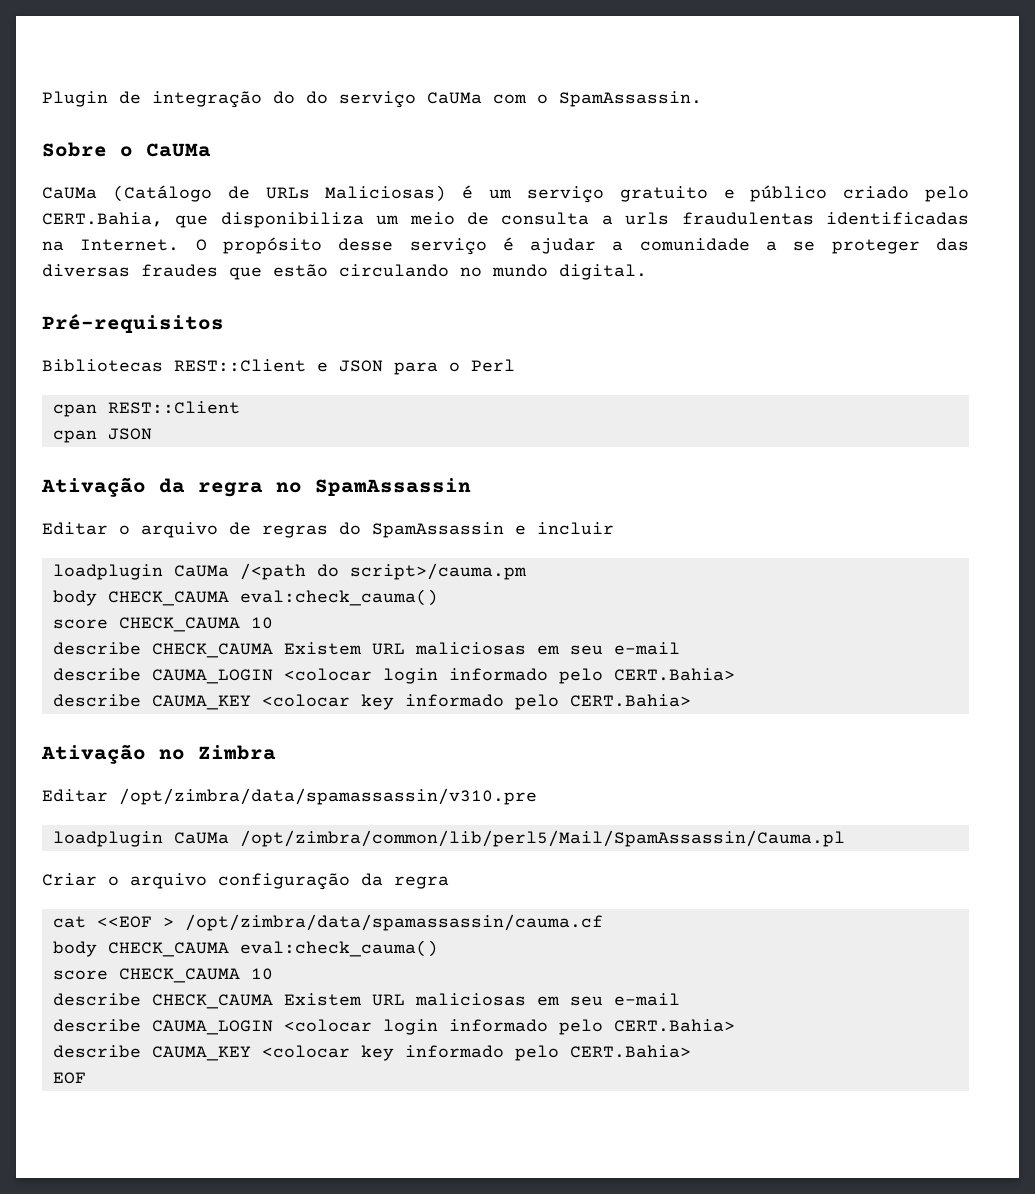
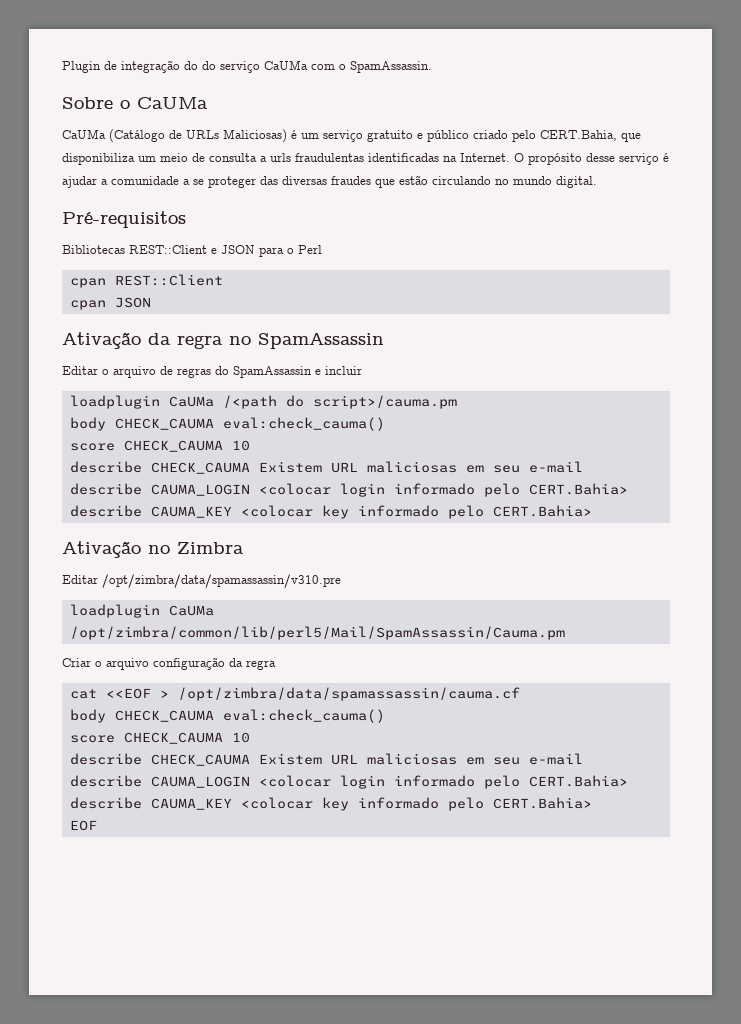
- loadplugin CaUMa /opt/zimbra/common/lib/perl5/Mail/SpamAssassin/Cauma.pl
+ loadplugin CaUMa /opt/zimbra/common/lib/perl5/Mail/SpamAssassin/Cauma.pm

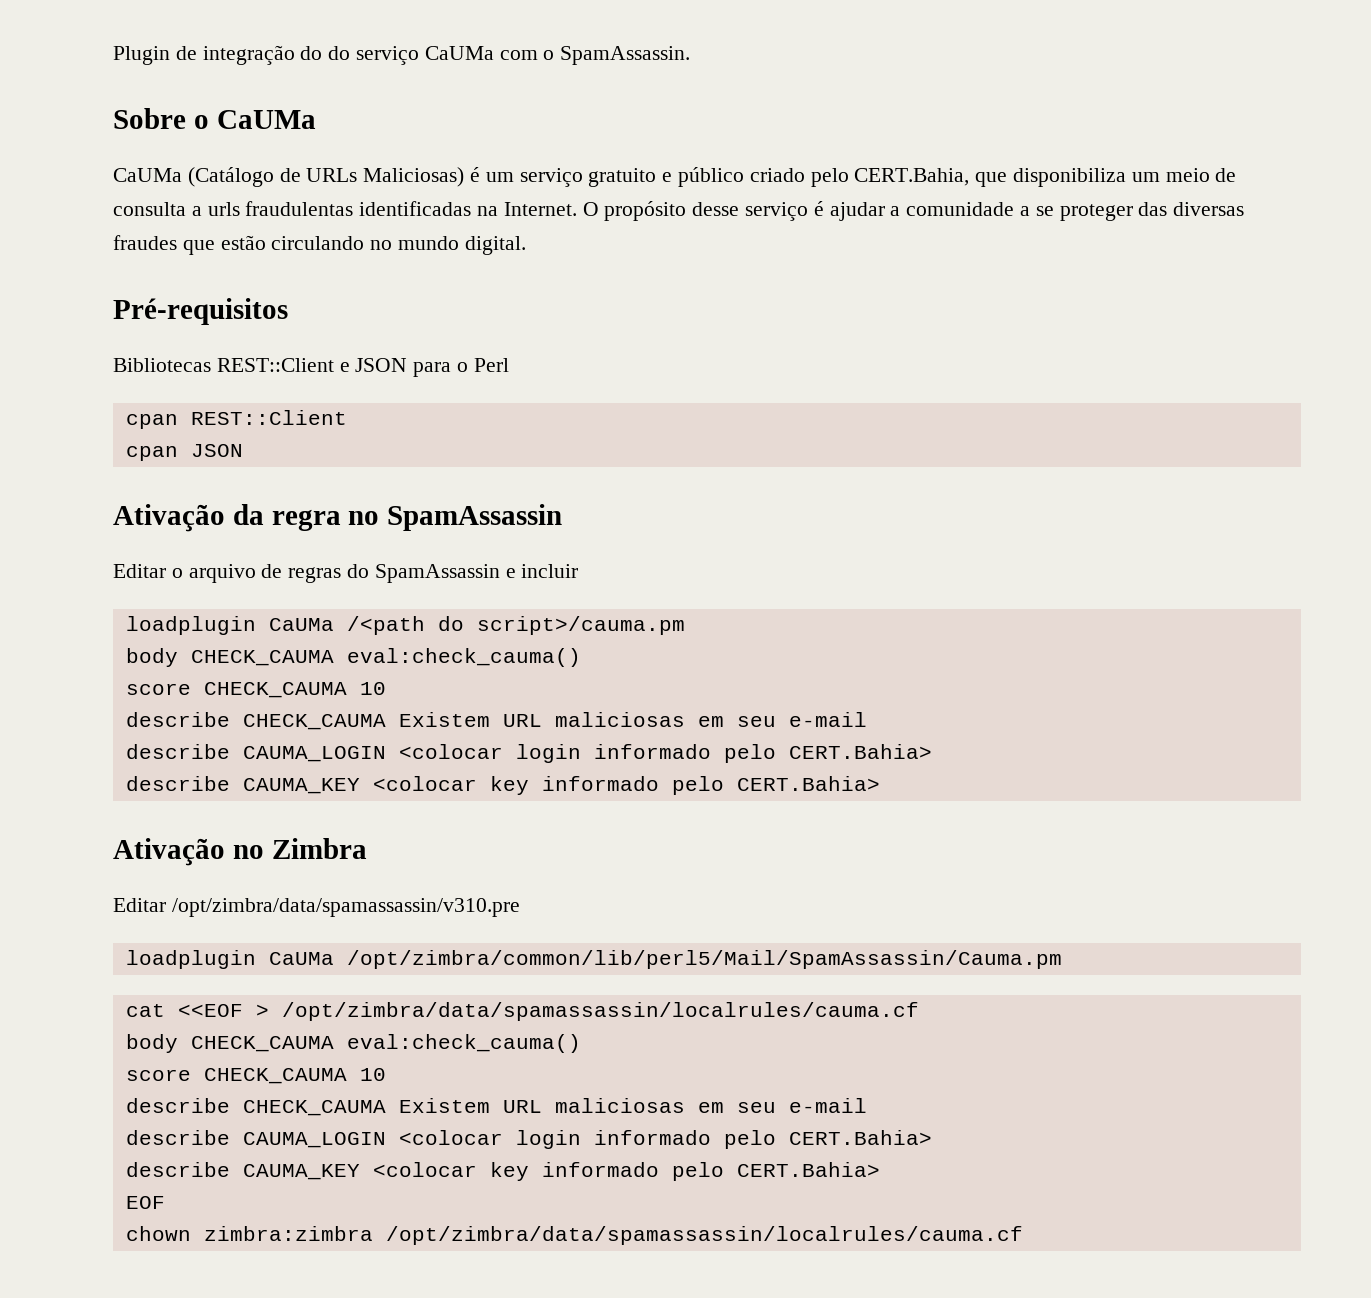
- Criar o arquivo configuração da regra
- cat <<EOF > /opt/zimbra/data/spamassassin/cauma.cf
+ cat <<EOF > /opt/zimbra/data/spamassassin/localrules/cauma.cf
+ chown zimbra:zimbra /opt/zimbra/data/spamassassin/localrules/cauma.cf

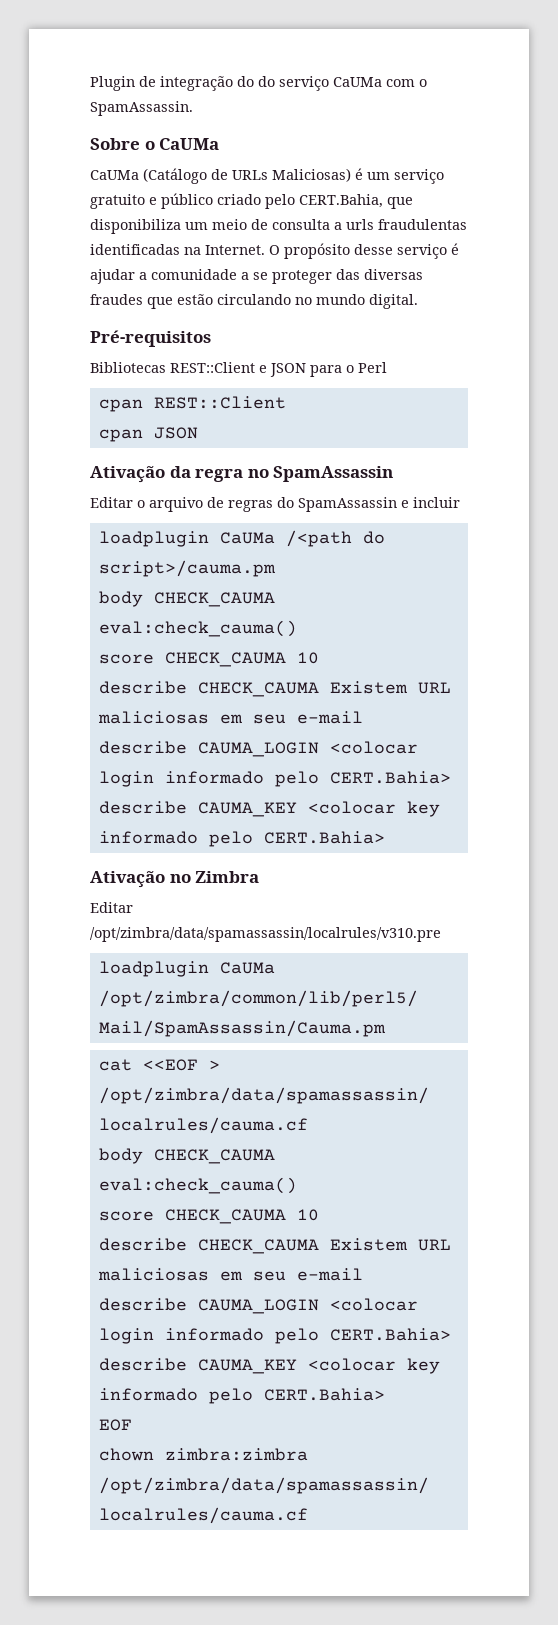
- Editar /opt/zimbra/data/spamassassin/v310.pre
+ Editar /opt/zimbra/data/spamassassin/localrules/v310.pre

